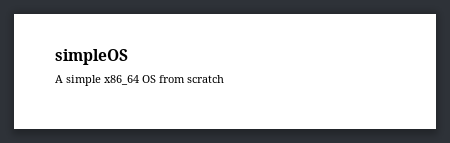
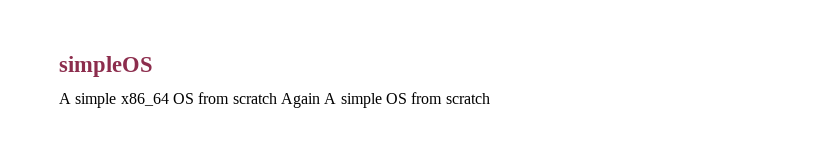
- A simple x86_64 OS from scratch
+ A simple x86_64 OS from scratch Again A simple OS from scratch

